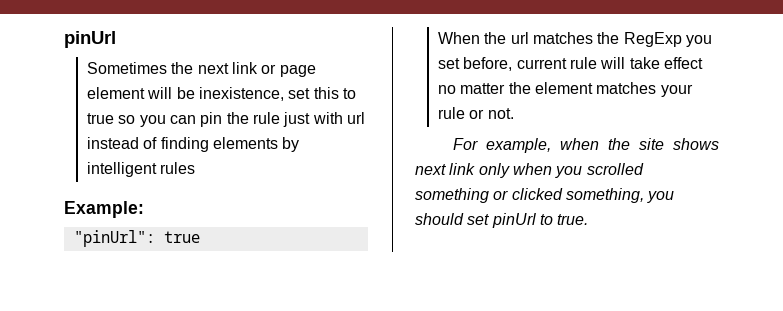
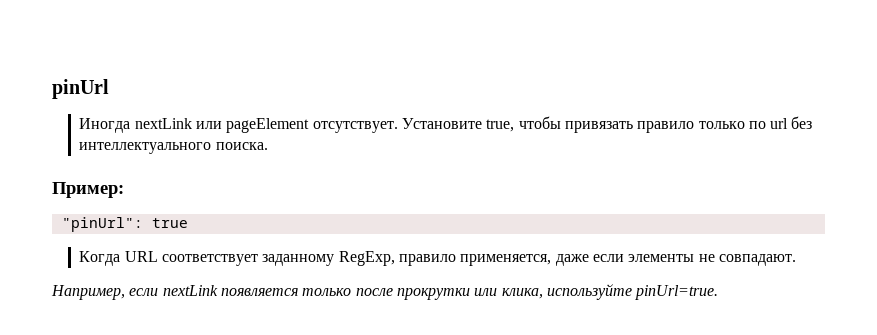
- Sometimes the next link or page element will be inexistence, set this to true so you can pin the rule just with url instead of finding elements by intelligent rules
- Example:
+ Иногда nextLink или pageElement отсутствует. Установите true, чтобы привязать правило только по url без интеллектуального поиска.
+ Пример:
  "pinUrl": true
- When the url matches the RegExp you set before, current rule will take effect no matter the element matches your rule or not.
- For example, when the site shows next link only when you scrolled something or clicked something, you should set pinUrl to true.
+ Когда URL соответствует заданному RegExp, правило применяется, даже если элементы не совпадают.
+ Например, если nextLink появляется только после прокрутки или клика, используйте pinUrl=true.

